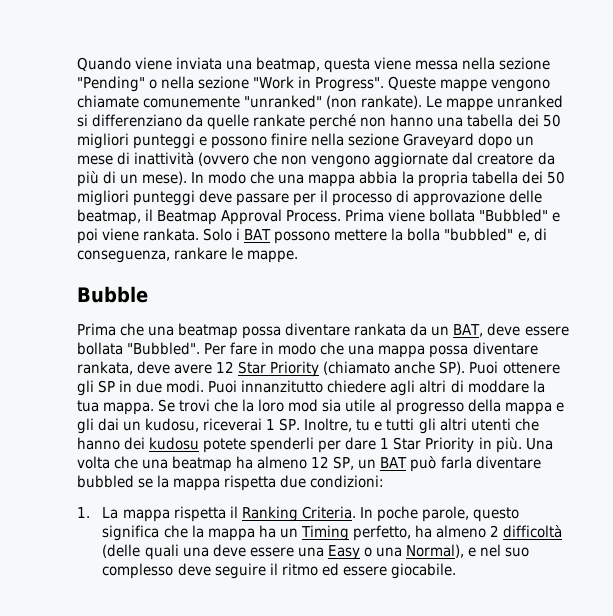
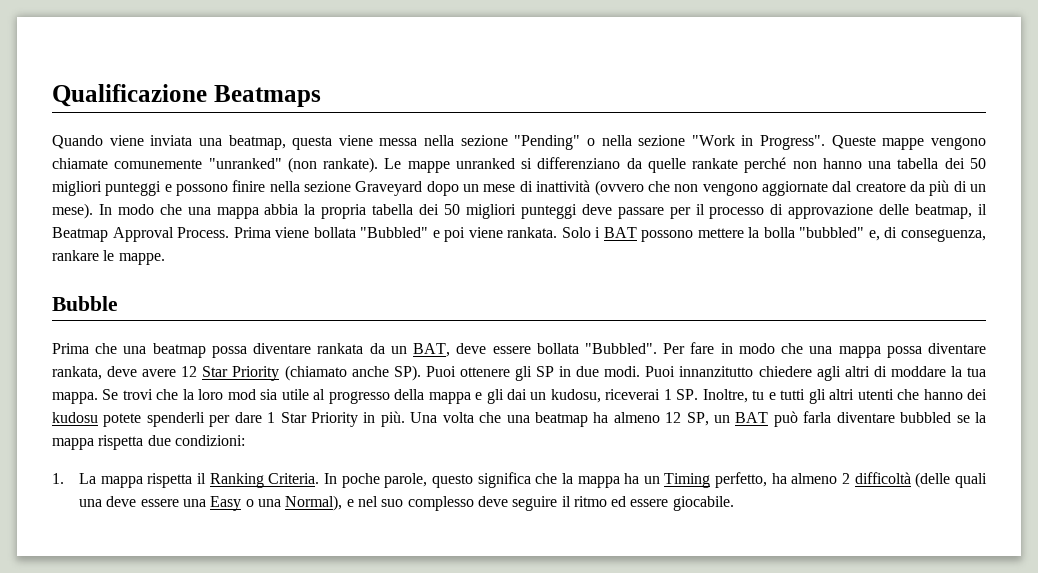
+ Qualificazione Beatmaps

